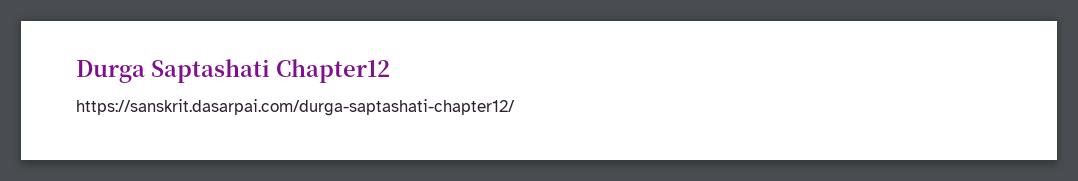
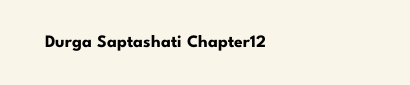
- https://sanskrit.dasarpai.com/durga-saptashati-chapter12/

